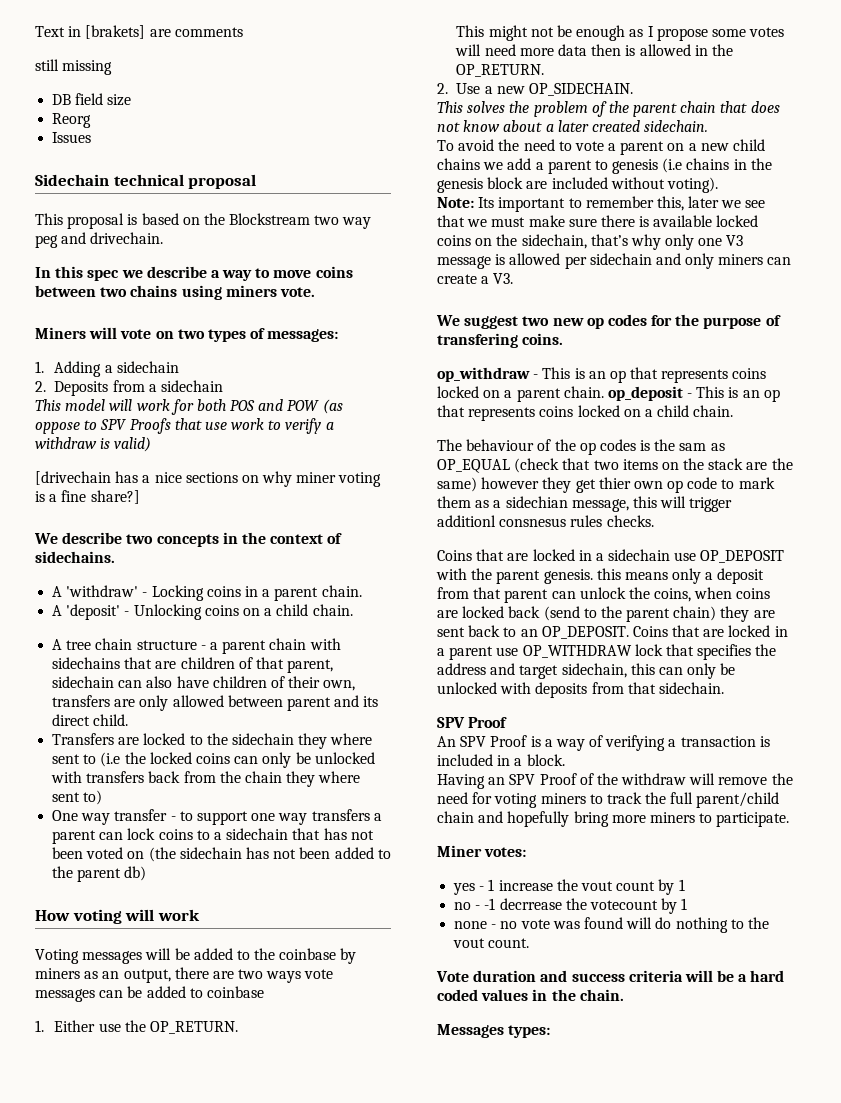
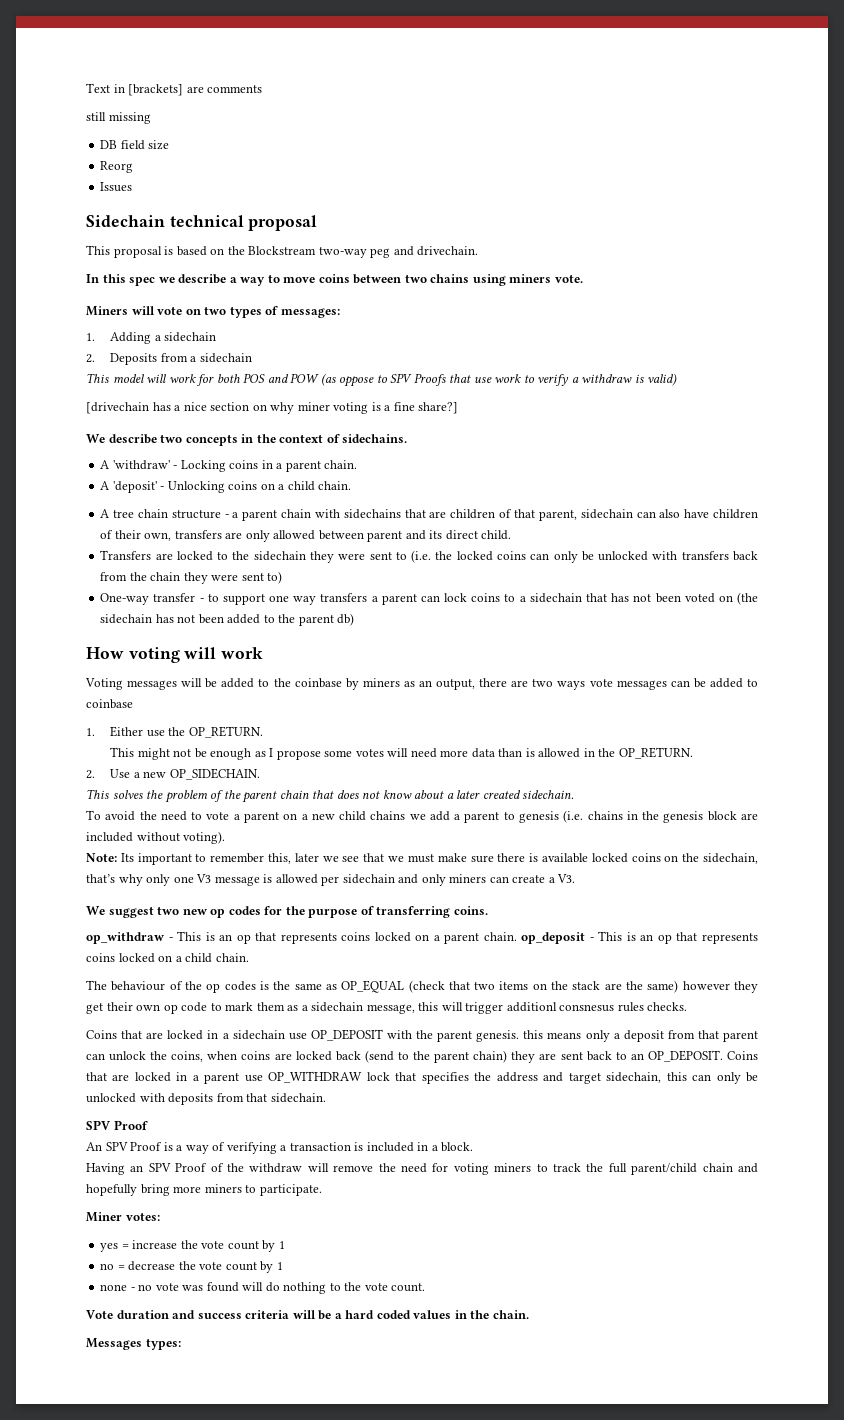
- Text in [brakets] are comments
+ Text in [brackets] are comments
- This proposal is based on the Blockstream two way peg and drivechain.
+ This proposal is based on the Blockstream two-way peg and drivechain.
- [drivechain has a nice sections on why miner voting is a fine share?]
+ [drivechain has a nice section on why miner voting is a fine share?]
- Transfers are locked to the sidechain they where sent to (i.e the locked coins can only be unlocked with transfers back from the chain they where sent to)
+ Transfers are locked to the sidechain they were sent to (i.e. the locked coins can only be unlocked with transfers back from the chain they were sent to)
- One way transfer - to support one way transfers a parent can lock coins to a sidechain that has not been voted on (the sidechain has not been added to the parent db)
+ One-way transfer - to support one way transfers a parent can lock coins to a sidechain that has not been voted on (the sidechain has not been added to the parent db)
- This might not be enough as I propose some votes will need more data then is allowed in the OP_RETURN.
+ This might not be enough as I propose some votes will need more data than is allowed in the OP_RETURN.
- To avoid the need to vote a parent on a new child chains we add a parent to genesis (i.e chains in the genesis block are included without voting).
+ To avoid the need to vote a parent on a new child chains we add a parent to genesis (i.e. chains in the genesis block are included without voting).
- We suggest two new op codes for the purpose of transfering coins.
+ We suggest two new op codes for the purpose of transferring coins.
- The behaviour of the op codes is the sam as OP_EQUAL (check that two items on the stack are the same) however they get thier own op code to mark them as a sidechian message, this will trigger additionl consnesus rules checks.
+ The behaviour of the op codes is the same as OP_EQUAL (check that two items on the stack are the same) however they get their own op code to mark them as a sidechain message, this will trigger additionl consnesus rules checks.
- yes - 1 increase the vout count by 1
+ yes = increase the vote count by 1
- no - -1 decrrease the votecount by 1
+ no = decrease the vote count by 1
- none - no vote was found will do nothing to the vout count.
+ none - no vote was found will do nothing to the vote count.

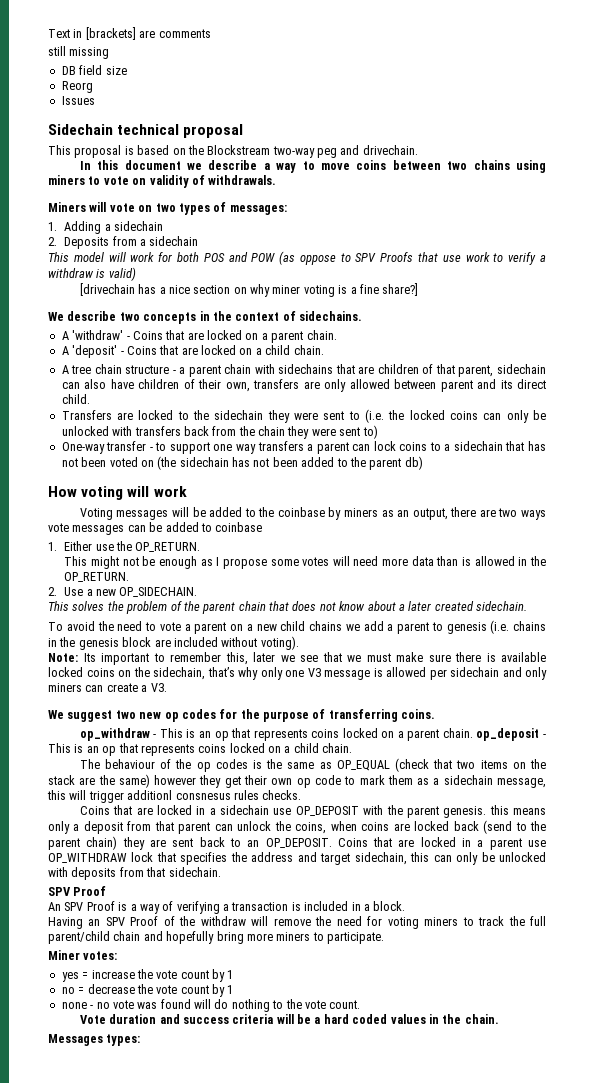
- In this spec we describe a way to move coins between two chains using miners vote.
+ In this document we describe a way to move coins between two chains using miners to vote on validity of withdrawals.
- A 'withdraw' - Locking coins in a parent chain.
+ A 'withdraw' - Coins that are locked on a parent chain.
- A 'deposit' - Unlocking coins on a child chain.
+ A 'deposit' - Coins that are locked on a child chain.

